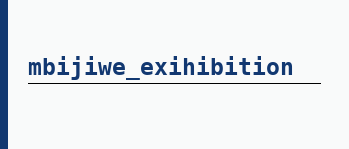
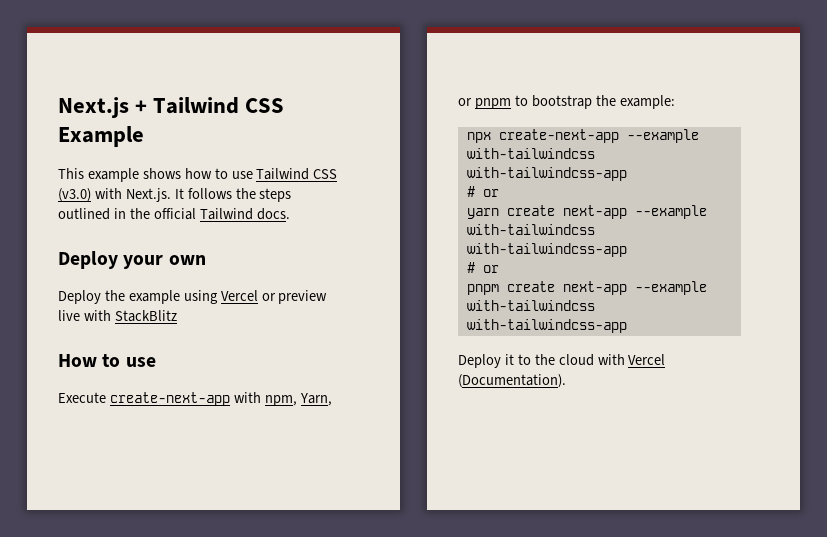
- mbijiwe_exihibition
+ Next.js + Tailwind CSS Example
+ This example shows how to use Tailwind CSS (v3.0) with Next.js. It follows the steps outlined in the official Tailwind docs.
+ Deploy your own
+ Deploy the example using Vercel or preview live with StackBlitz
+ How to use
+ Execute create-next-app with npm, Yarn, or pnpm to bootstrap the example:
+ npx create-next-app --example with-tailwindcss with-tailwindcss-app
+ # or
+ yarn create next-app --example with-tailwindcss with-tailwindcss-app
+ # or
+ pnpm create next-app --example with-tailwindcss with-tailwindcss-app
+ Deploy it to the cloud with Vercel (Documentation).

